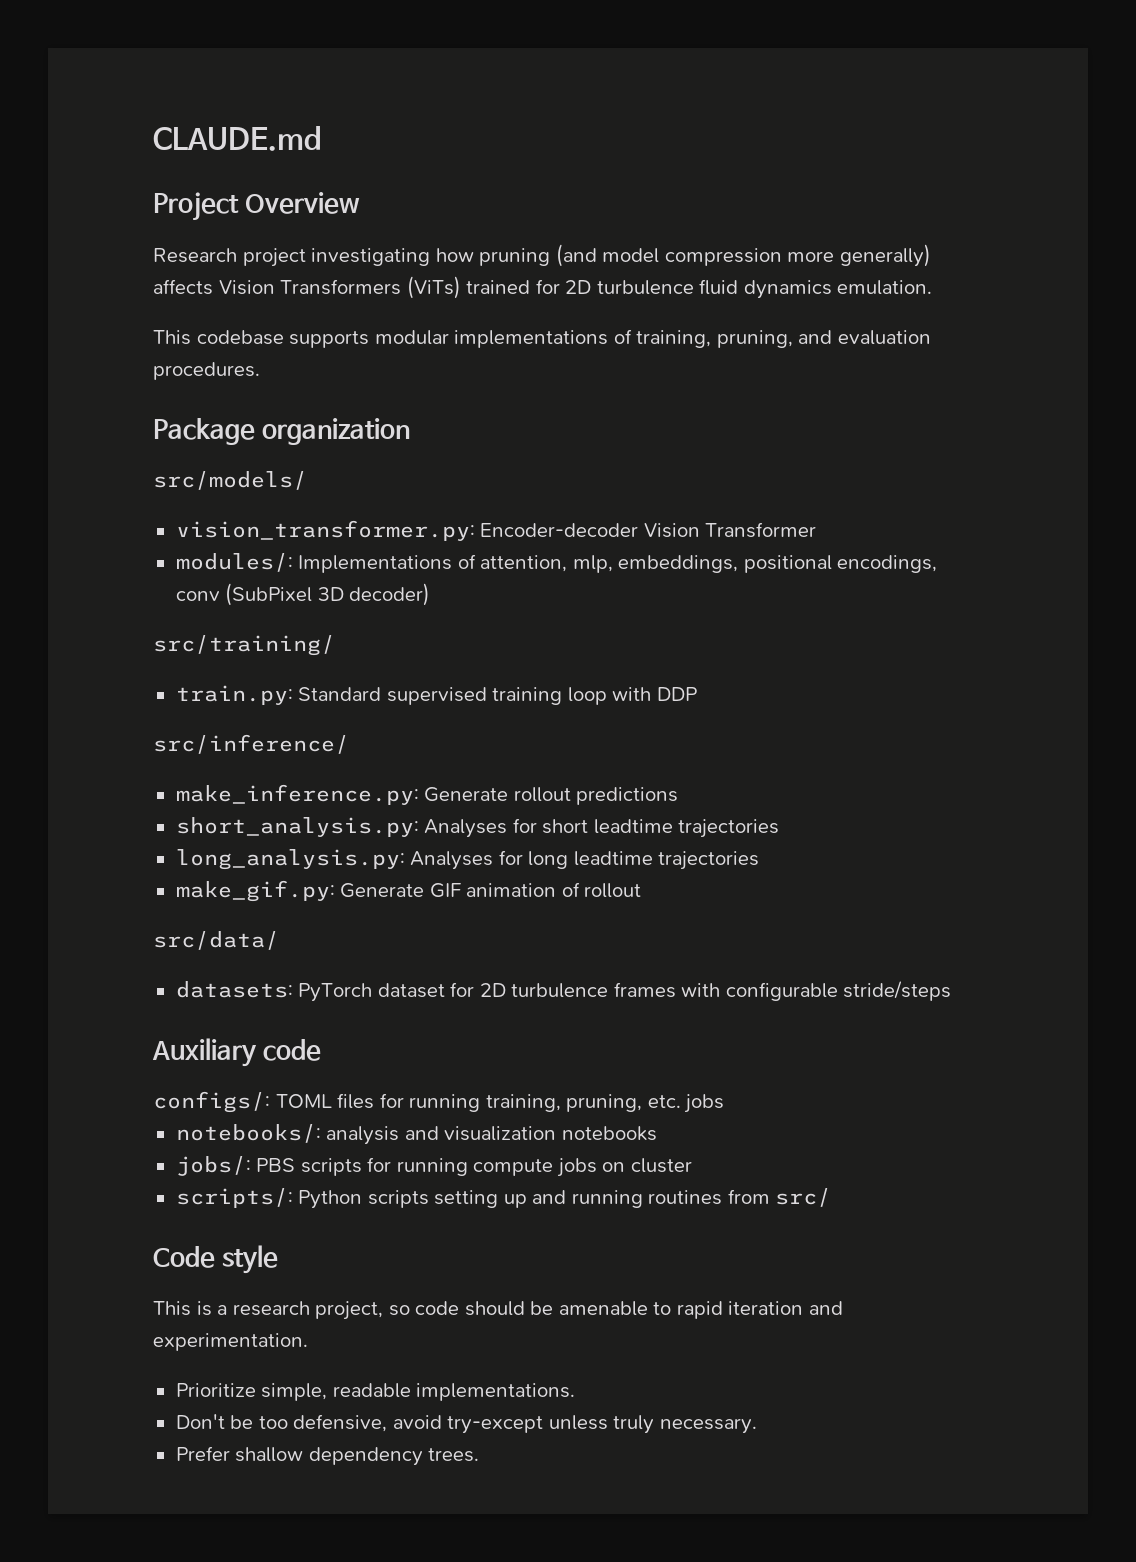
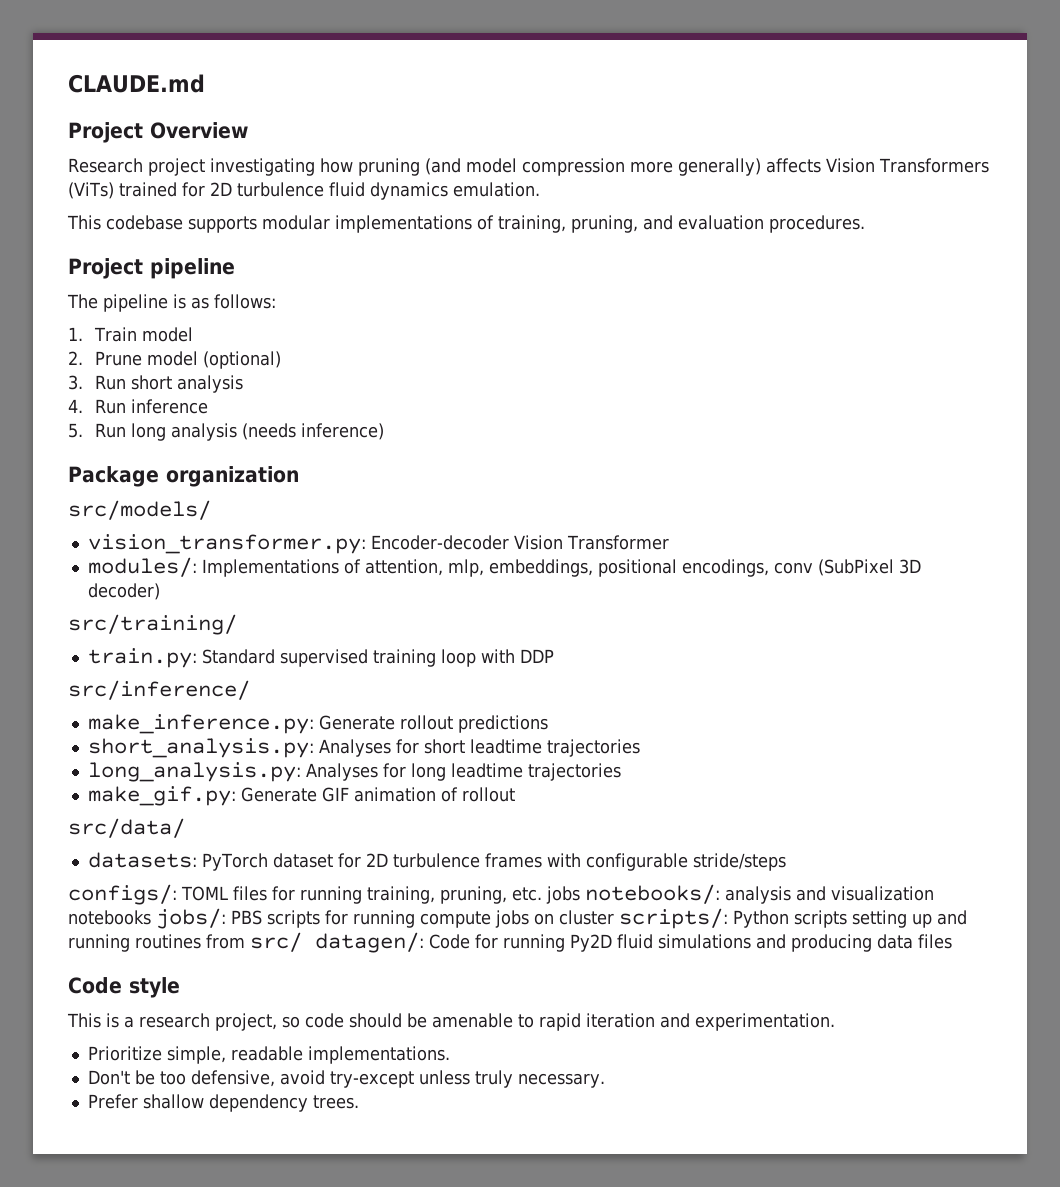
+ Project pipeline
+ The pipeline is as follows:
+ 1. Train model
+ 2. Prune model (optional)
+ 3. Run short analysis
+ 4. Run inference
+ 5. Run long analysis (needs inference)
- Auxiliary code
- configs/: TOML files for running training, pruning, etc. jobs
- notebooks/: analysis and visualization notebooks
- jobs/: PBS scripts for running compute jobs on cluster
- scripts/: Python scripts setting up and running routines from src/
+ configs/: TOML files for running training, pruning, etc. jobs notebooks/: analysis and visualization notebooks jobs/: PBS scripts for running compute jobs on cluster scripts/: Python scripts setting up and running routines from src/ datagen/: Code for running Py2D fluid simulations and producing data files

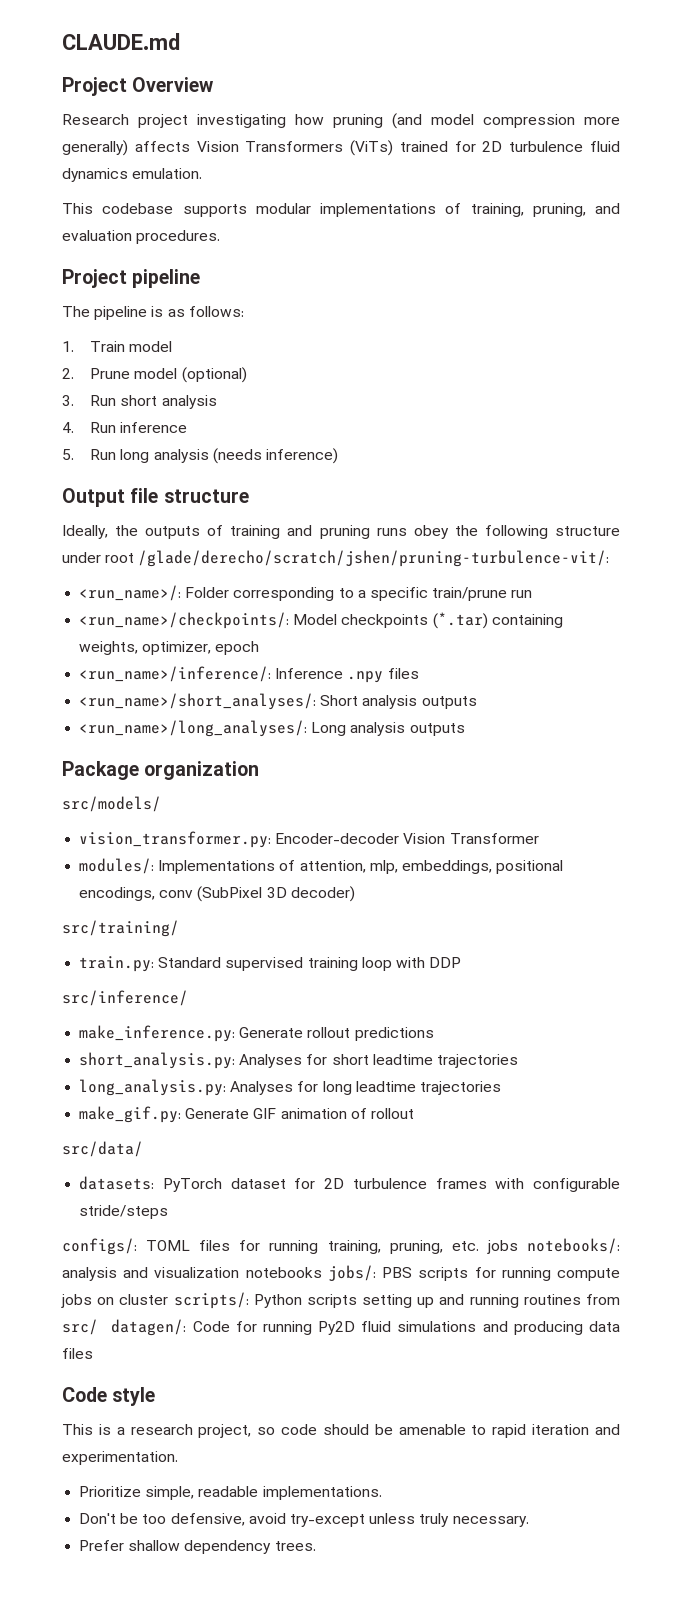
+ Output file structure
+ Ideally, the outputs of training and pruning runs obey the following structure under root /glade/derecho/scratch/jshen/pruning-turbulence-vit/:
+ <run_name>/: Folder corresponding to a specific train/prune run
+ <run_name>/checkpoints/: Model checkpoints (*.tar) containing weights, optimizer, epoch
+ <run_name>/inference/: Inference .npy files
+ <run_name>/short_analyses/: Short analysis outputs
+ <run_name>/long_analyses/: Long analysis outputs

